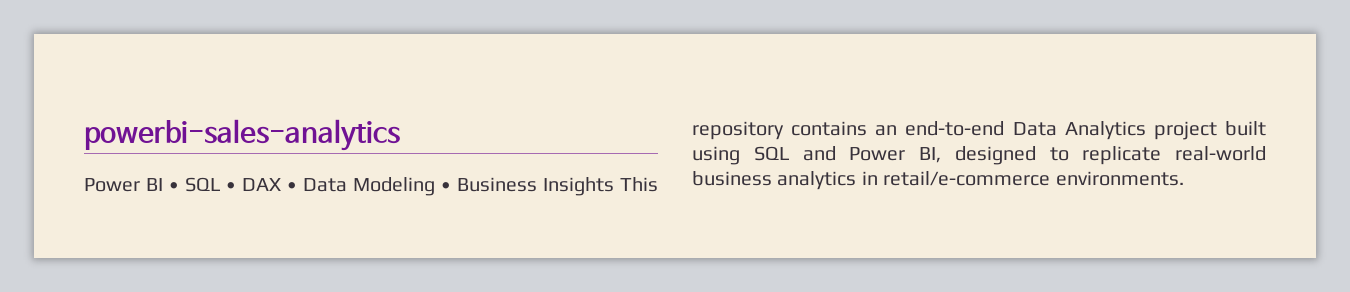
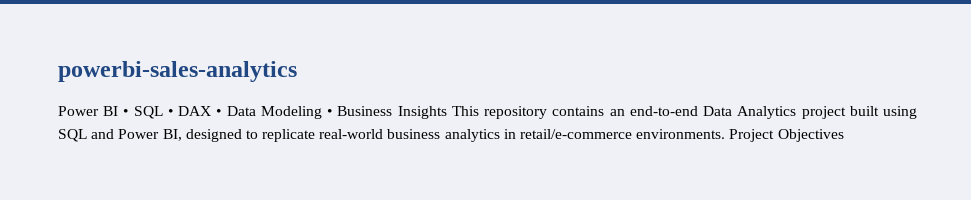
+ Project Objectives

